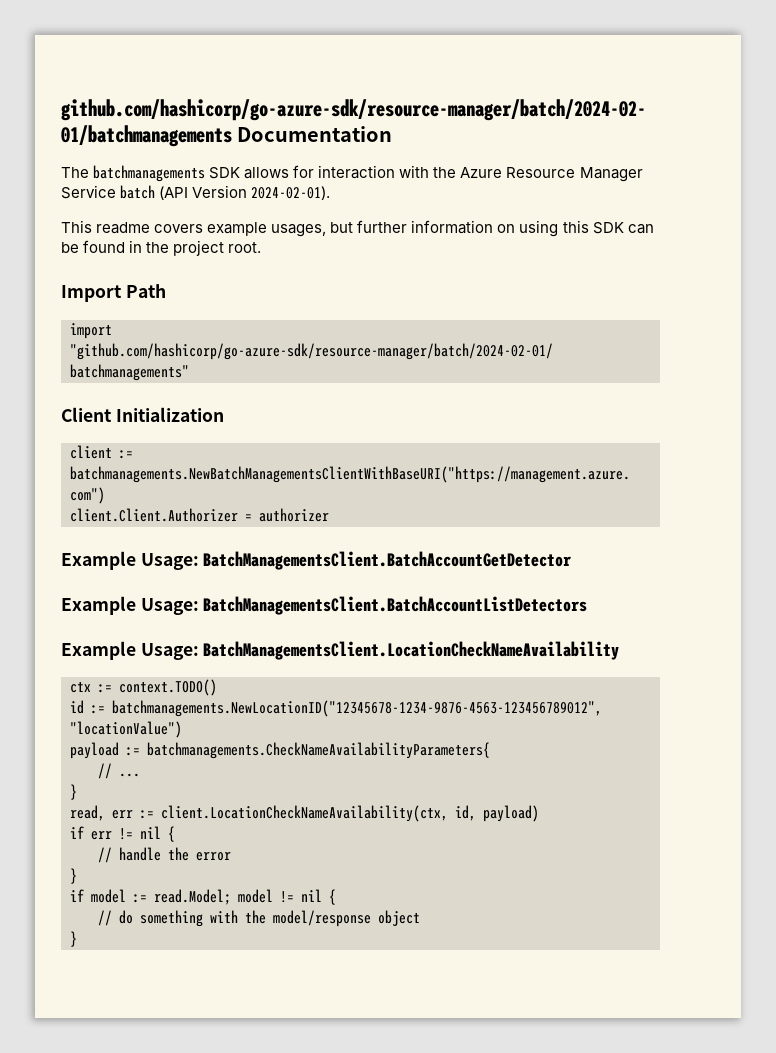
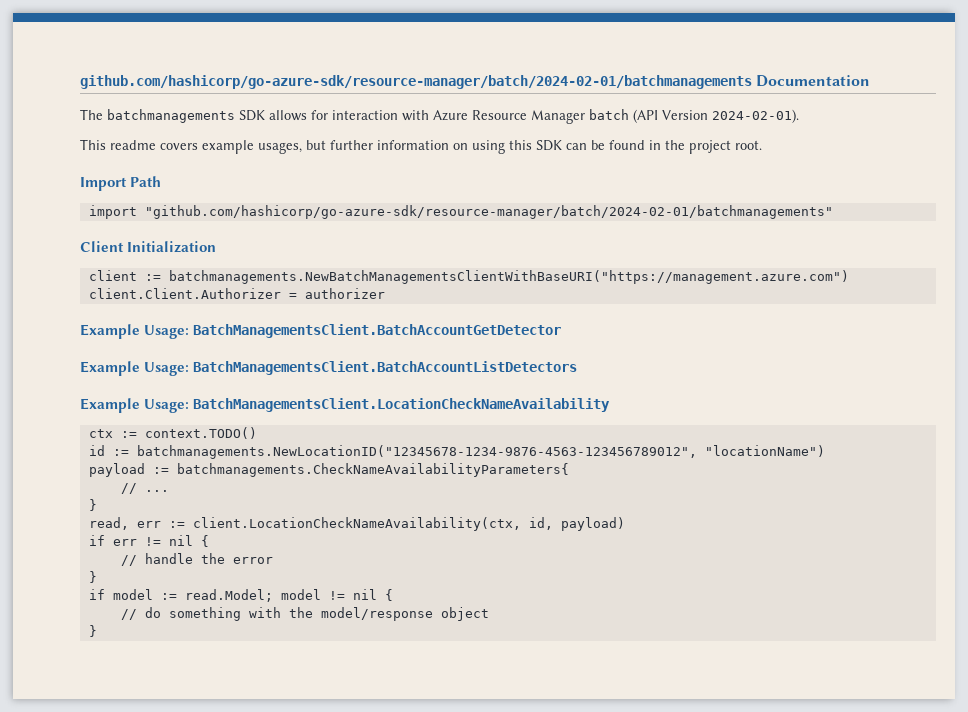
- The batchmanagements SDK allows for interaction with the Azure Resource Manager Service batch (API Version 2024-02-01).
+ The batchmanagements SDK allows for interaction with Azure Resource Manager batch (API Version 2024-02-01).
- id := batchmanagements.NewLocationID("12345678-1234-9876-4563-123456789012", "locationValue")
+ id := batchmanagements.NewLocationID("12345678-1234-9876-4563-123456789012", "locationName")

